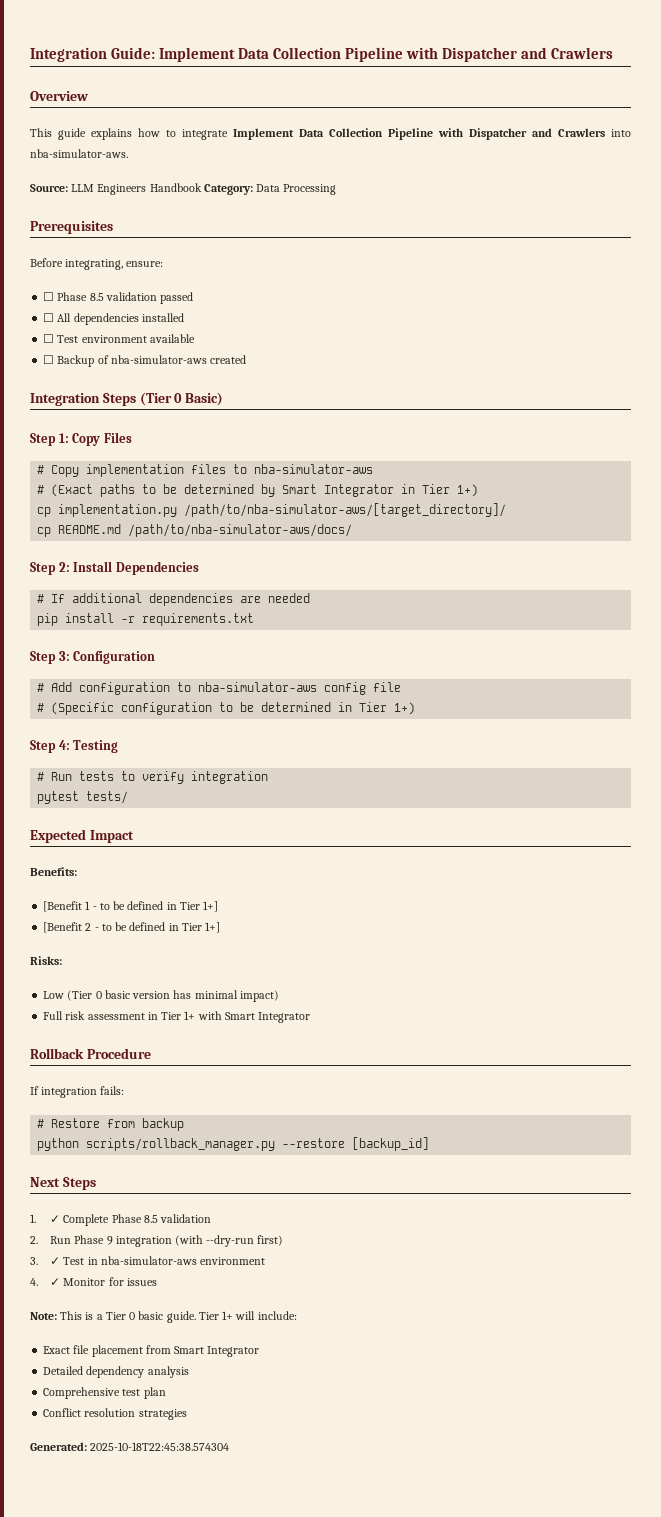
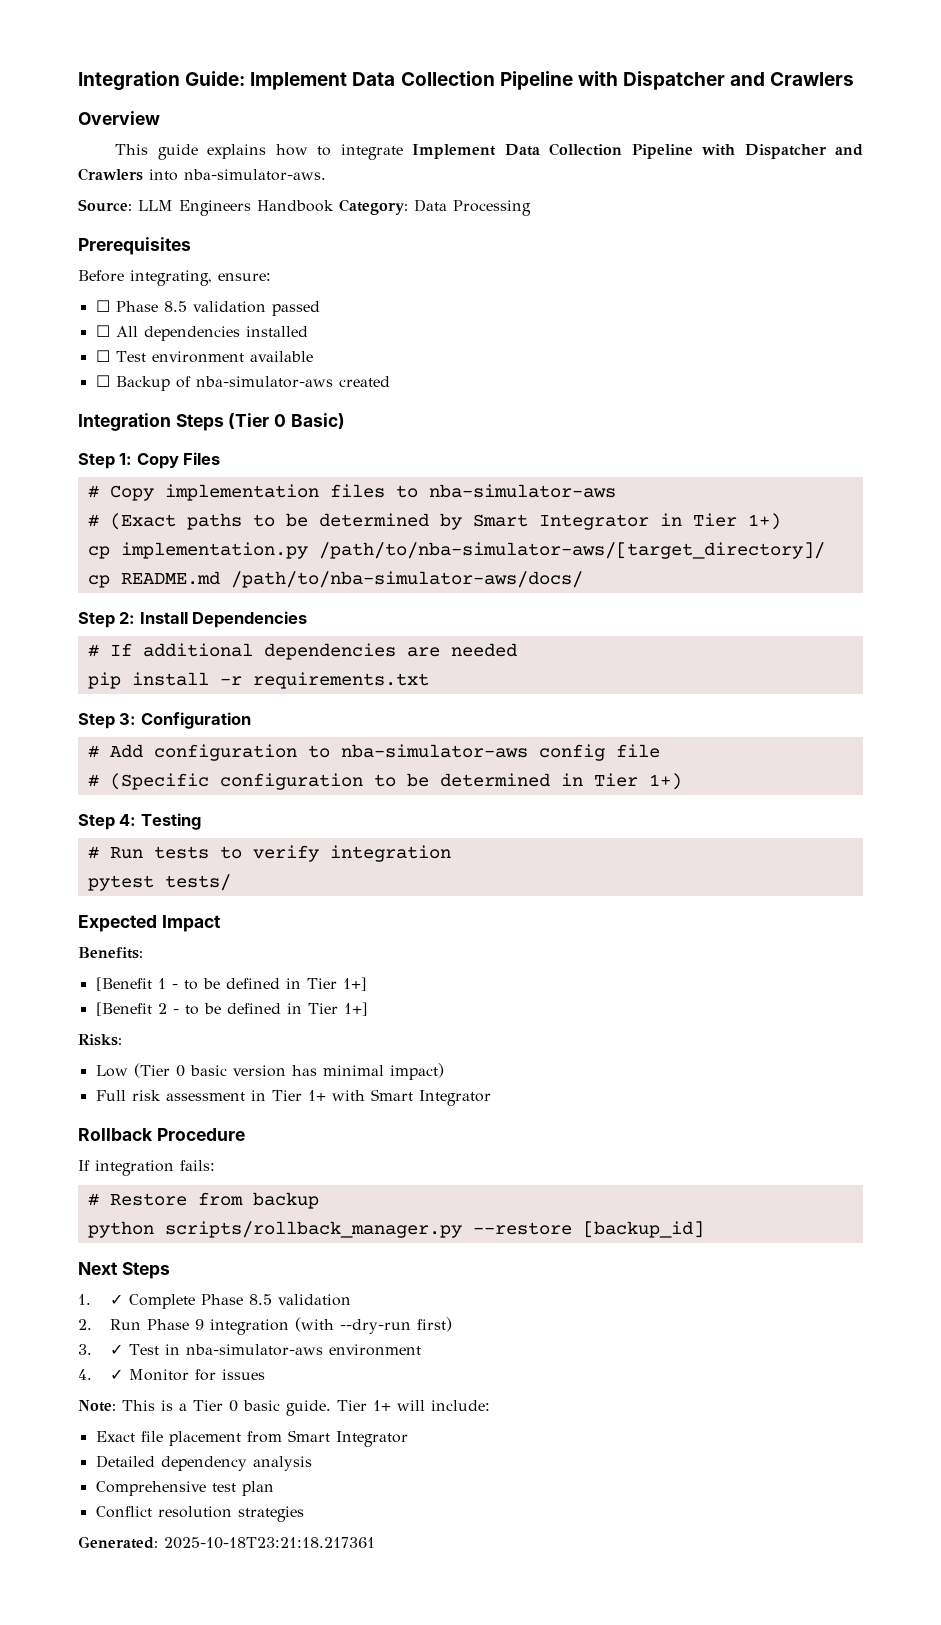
- Generated: 2025-10-18T22:45:38.574304
+ Generated: 2025-10-18T23:21:18.217361

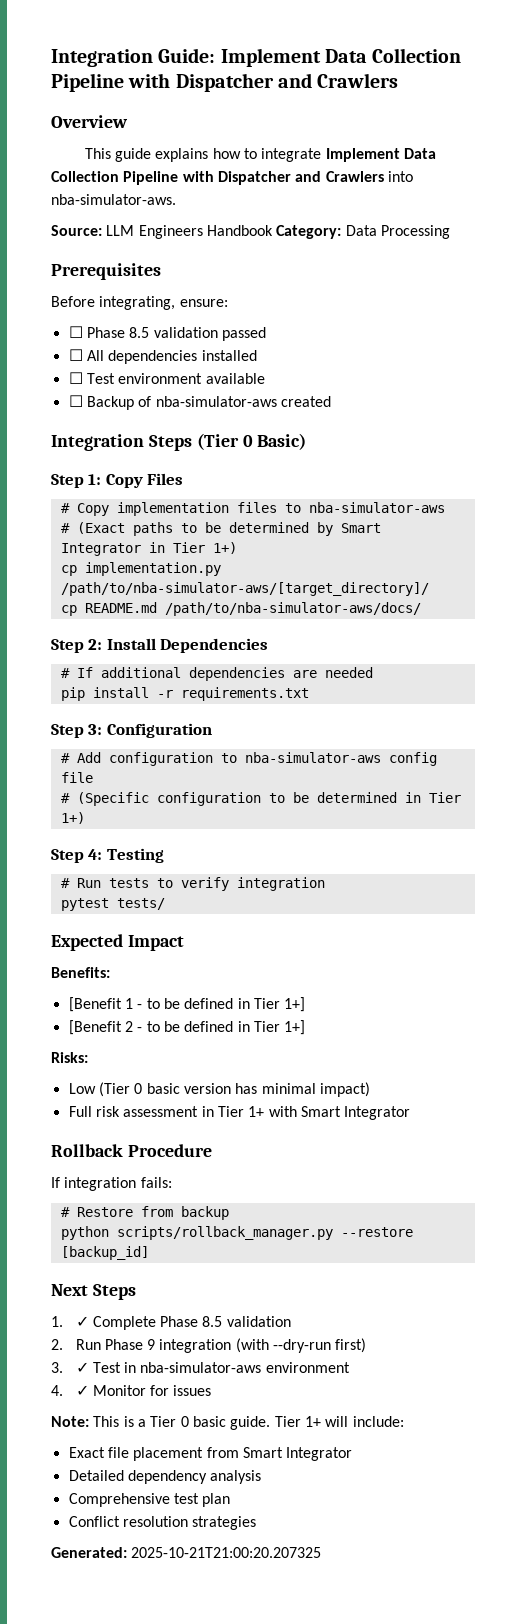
- Generated: 2025-10-18T23:21:18.217361
+ Generated: 2025-10-21T21:00:20.207325

